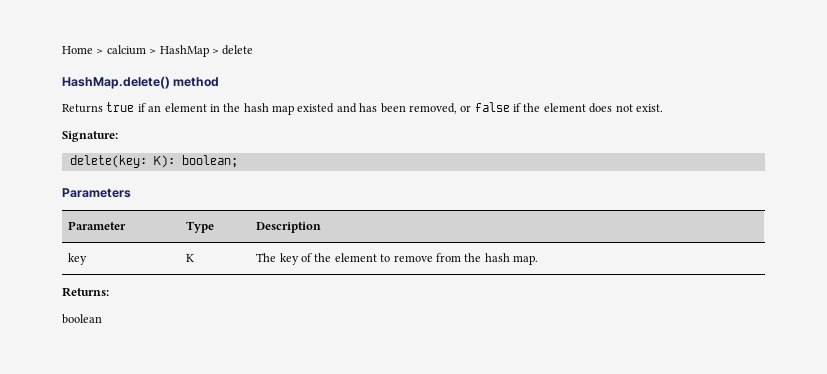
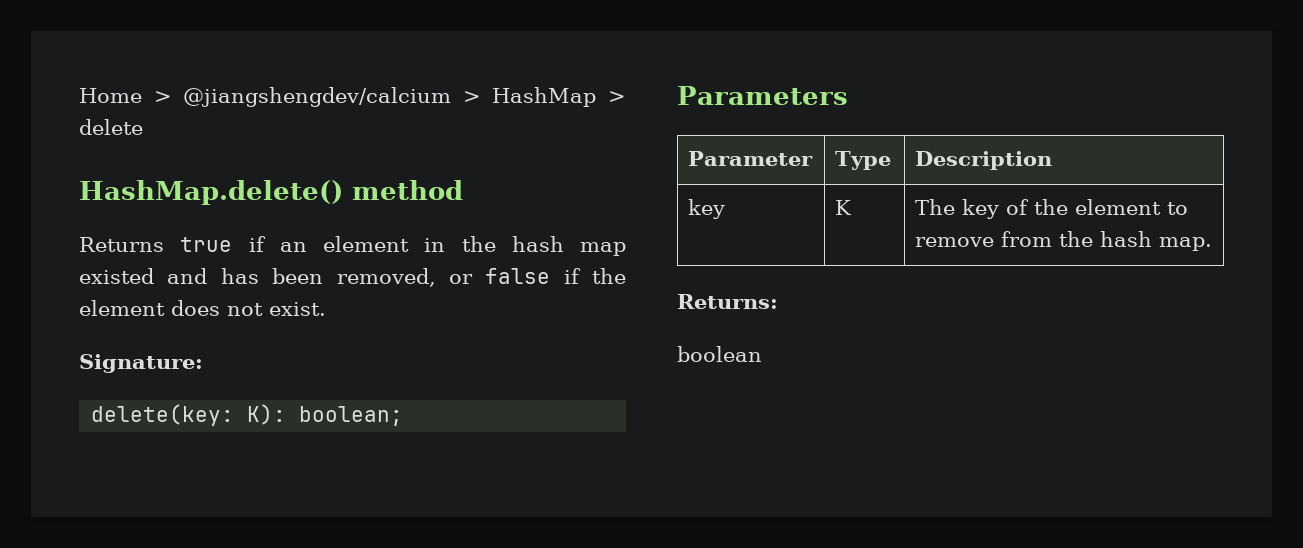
- Home > calcium > HashMap > delete
+ Home > @jiangshengdev/calcium > HashMap > delete

